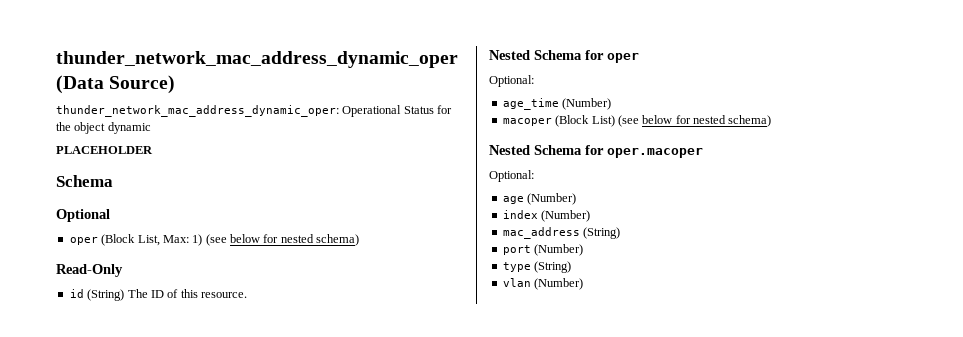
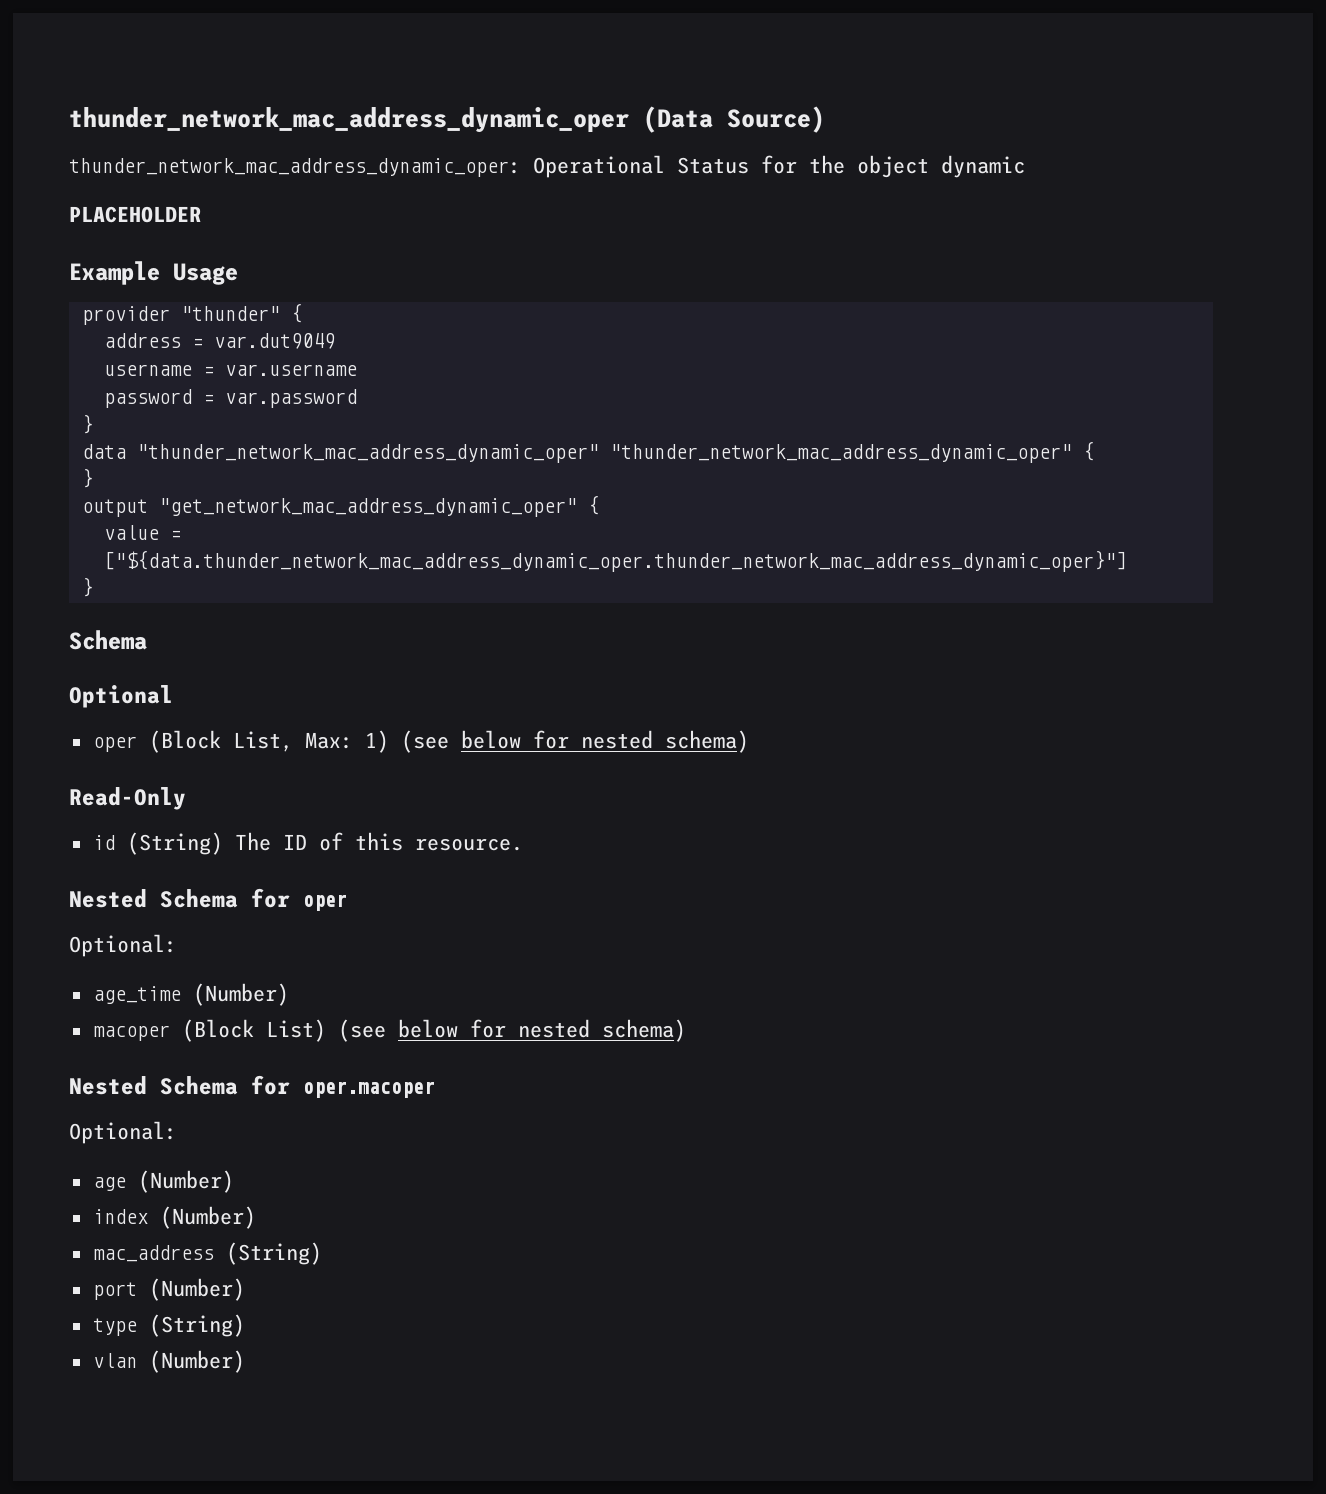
+ Example Usage
+ provider "thunder" {
+ address = var.dut9049
+ username = var.username
+ password = var.password
+ }
+ data "thunder_network_mac_address_dynamic_oper" "thunder_network_mac_address_dynamic_oper" {
+ }
+ output "get_network_mac_address_dynamic_oper" {
+ value = ["${data.thunder_network_mac_address_dynamic_oper.thunder_network_mac_address_dynamic_oper}"]
+ }

